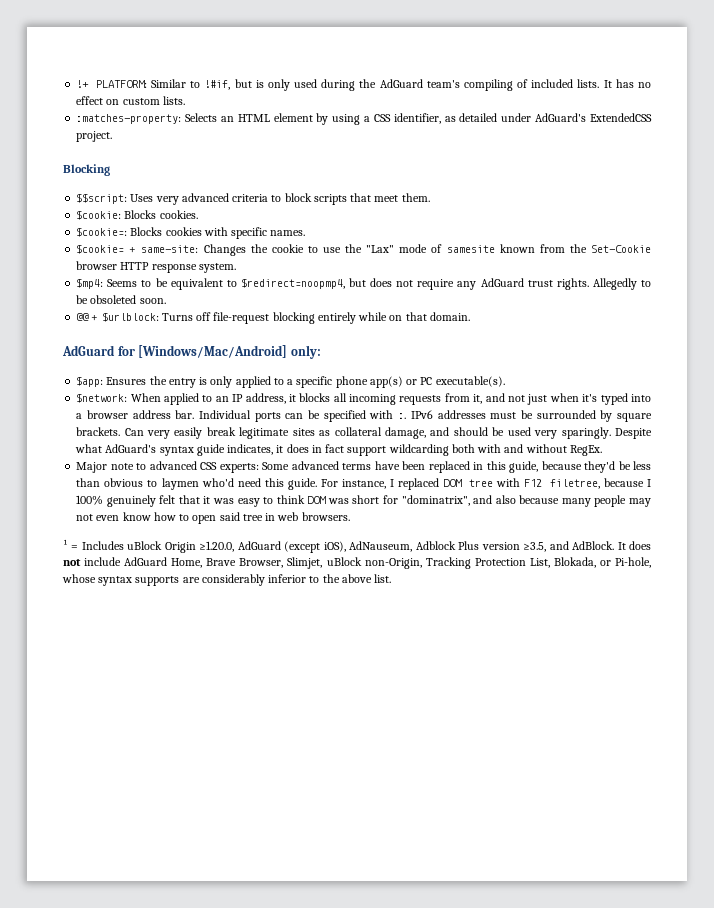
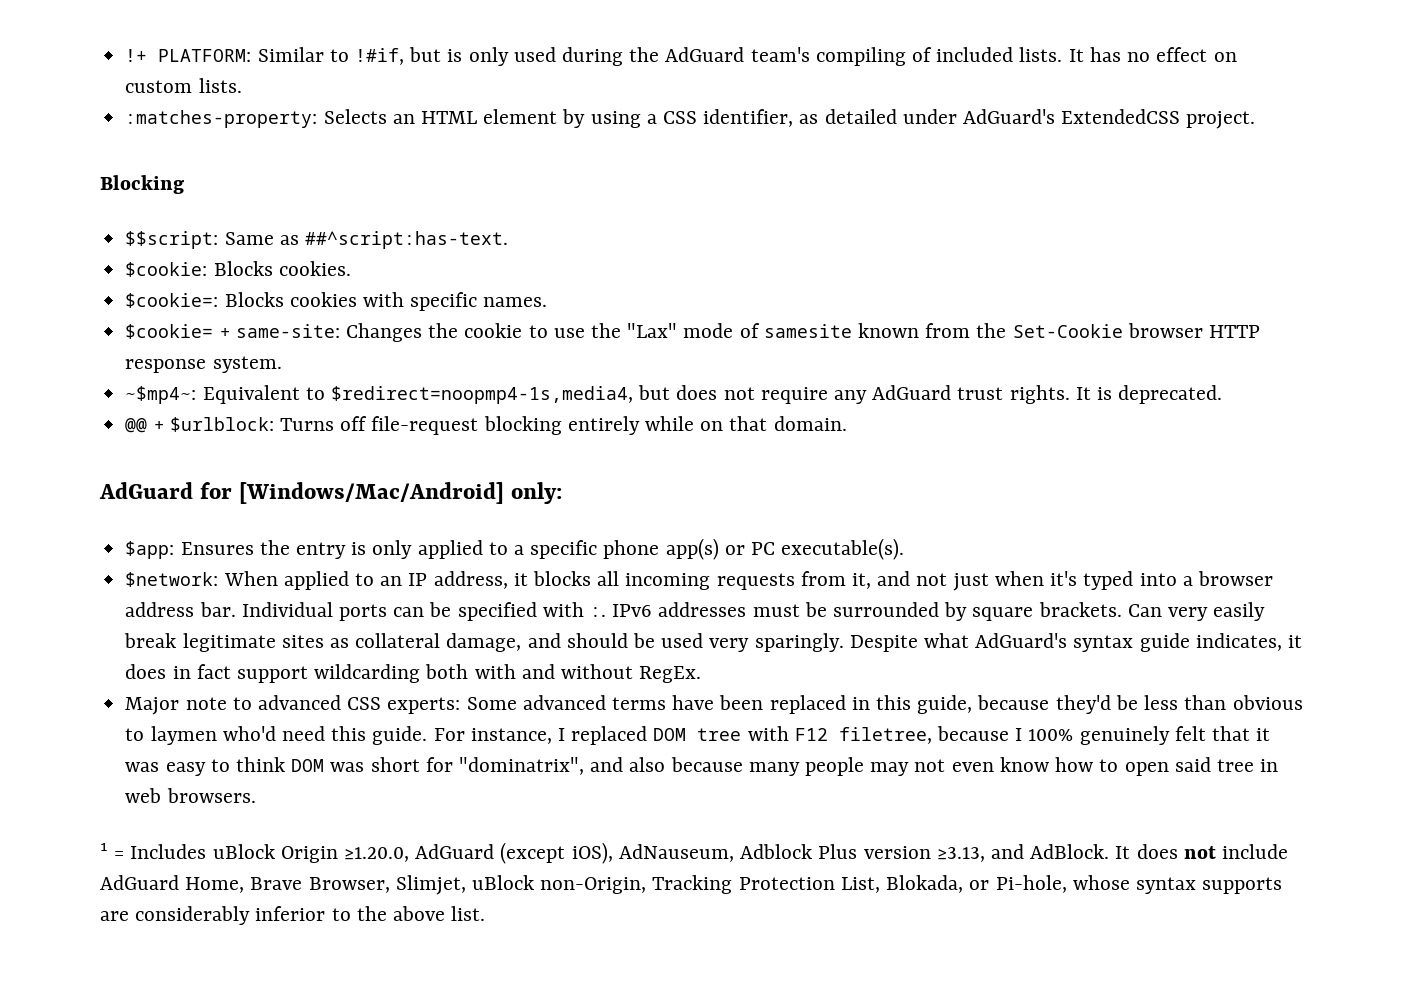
- $$script: Uses very advanced criteria to block scripts that meet them.
+ $$script: Same as ##^script:has-text.
- $mp4: Seems to be equivalent to $redirect=noopmp4, but does not require any AdGuard trust rights.
+ ~$mp4~: Equivalent to $redirect=noopmp4-1s,media4, but does not require any AdGuard trust rights.
- Allegedly to be obsoleted soon.
+ It is deprecated.
- ¹ = Includes uBlock Origin ≥1.20.0, AdGuard (except iOS), AdNauseum, Adblock Plus version ≥3.5, and AdBlock.
+ ¹ = Includes uBlock Origin ≥1.20.0, AdGuard (except iOS), AdNauseum, Adblock Plus version ≥3.13, and AdBlock.

